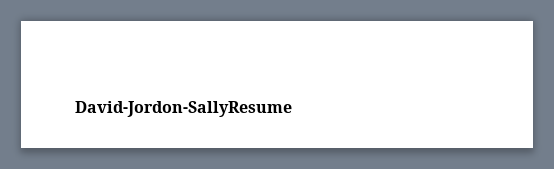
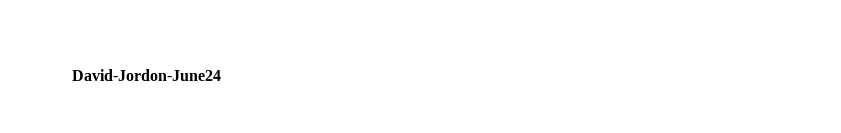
- David-Jordon-SallyResume
+ David-Jordon-June24

